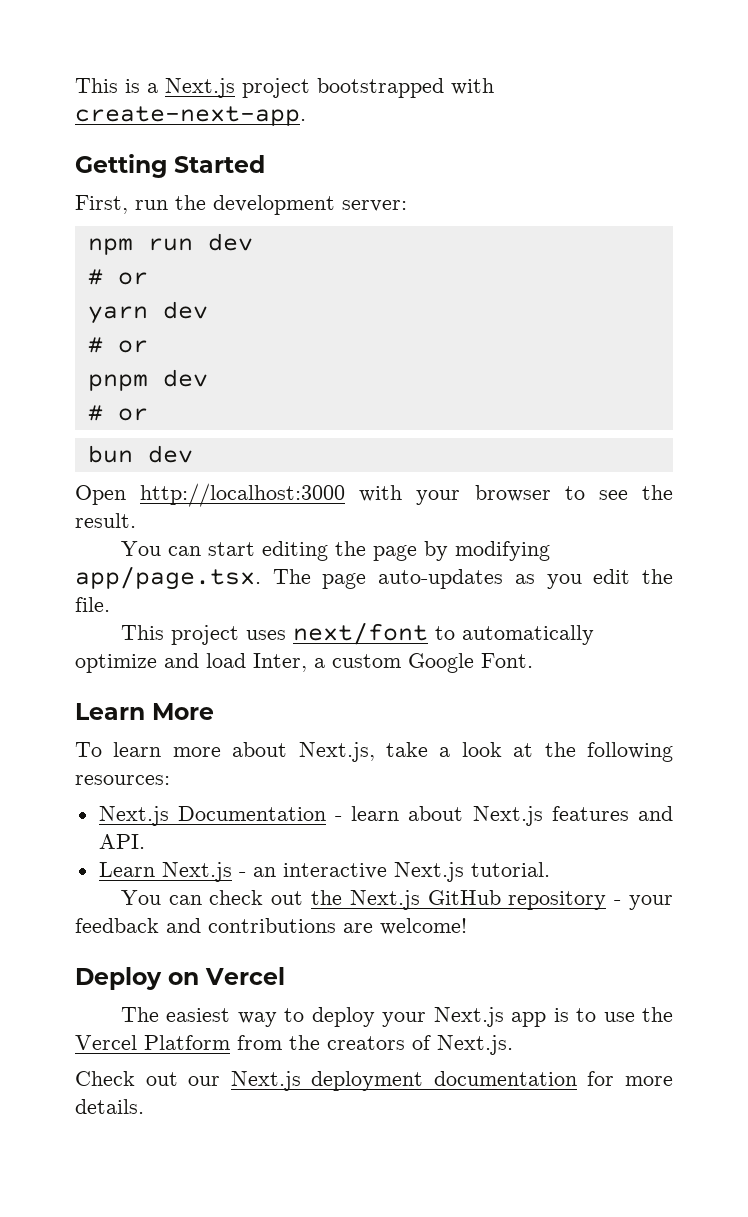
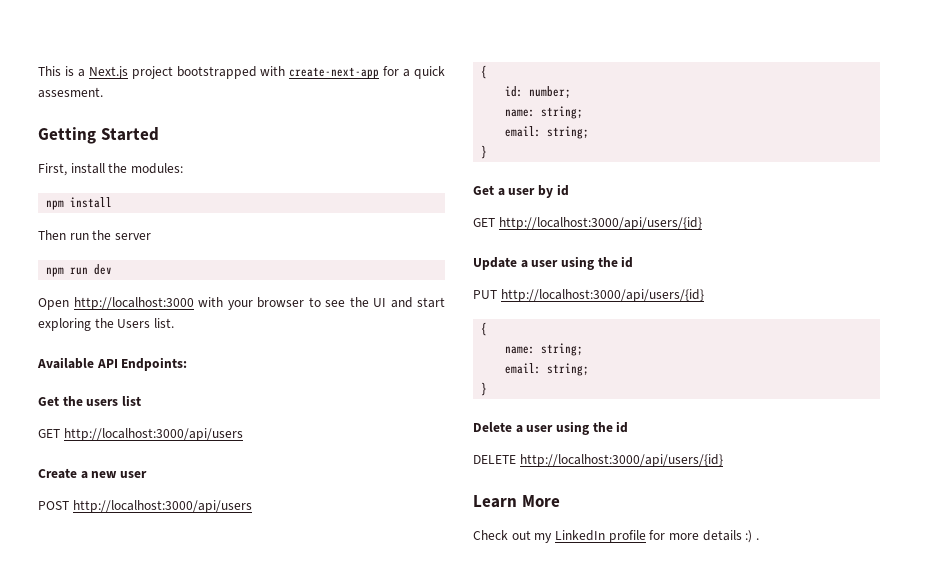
- This is a Next.js project bootstrapped with create-next-app.
+ This is a Next.js project bootstrapped with create-next-app for a quick assesment.
  Getting Started
- First, run the development server:
+ First, install the modules:
+ npm install
+ Then run the server
  npm run dev
- # or
- yarn dev
- # or
- pnpm dev
- # or
- bun dev
- Open http://localhost:3000 with your browser to see the result.
- You can start editing the page by modifying app/page.tsx. The page auto-updates as you edit the file.
- This project uses next/font to automatically optimize and load Inter, a custom Google Font.
+ Open http://localhost:3000 with your browser to see the UI and start exploring the Users list.
+ Available API Endpoints:
+ Get the users list
+ GET http://localhost:3000/api/users
+ Create a new user
+ POST http://localhost:3000/api/users
+ {
+ id: number;
+ name: string;
+ email: string;
+ }
+ Get a user by id
+ GET http://localhost:3000/api/users/{id}
+ Update a user using the id
+ PUT http://localhost:3000/api/users/{id}
+ {
+ name: string;
+ email: string;
+ }
+ Delete a user using the id
+ DELETE http://localhost:3000/api/users/{id}
  Learn More
- To learn more about Next.js, take a look at the following resources:
- Next.js Documentation - learn about Next.js features and API.
- Learn Next.js - an interactive Next.js tutorial.
- You can check out the Next.js GitHub repository - your feedback and contributions are welcome!
- Deploy on Vercel
- The easiest way to deploy your Next.js app is to use the Vercel Platform from the creators of Next.js.
- Check out our Next.js deployment documentation for more details.
+ Check out my LinkedIn profile for more details :) .

